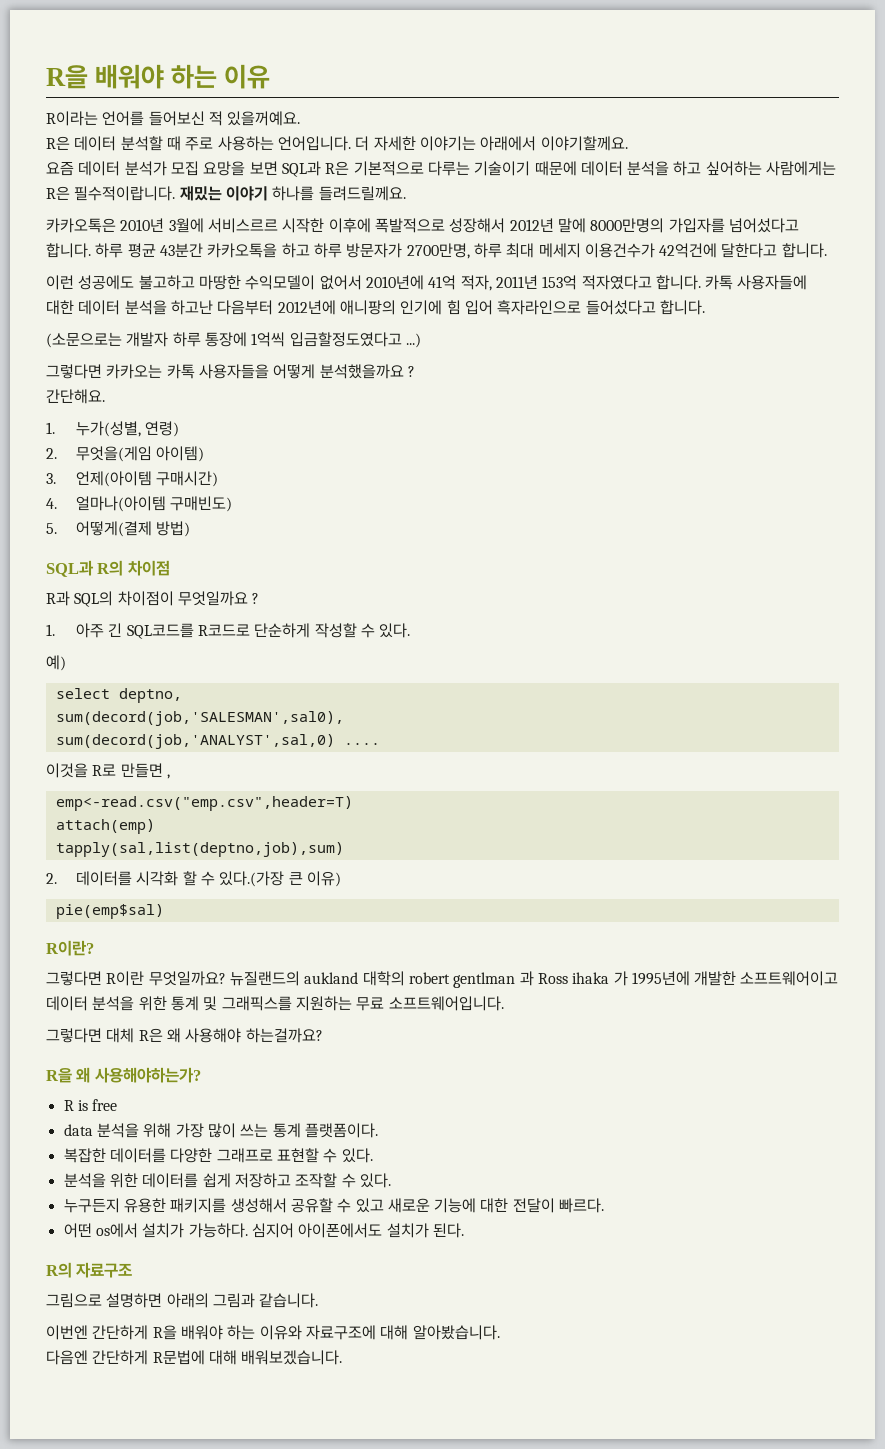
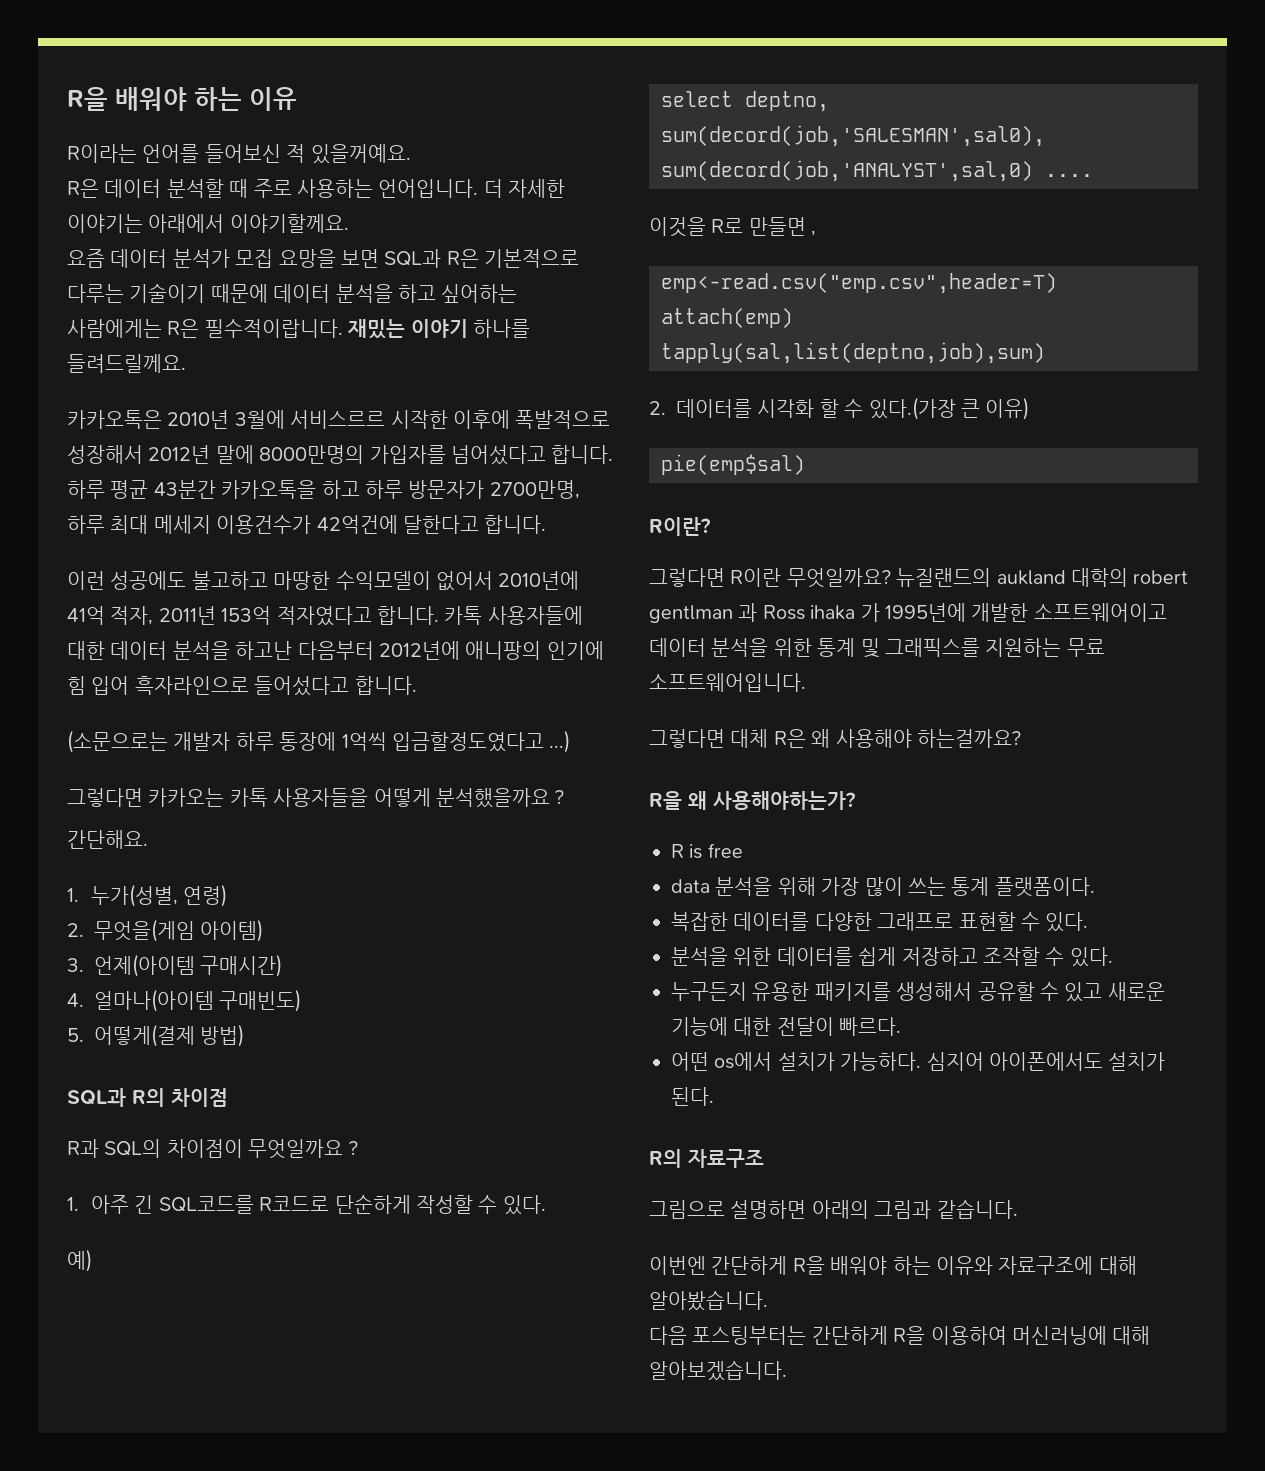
- 다음엔 간단하게 R문법에 대해 배워보겠습니다.
+ 다음 포스팅부터는 간단하게 R을 이용하여 머신러닝에 대해 알아보겠습니다.

